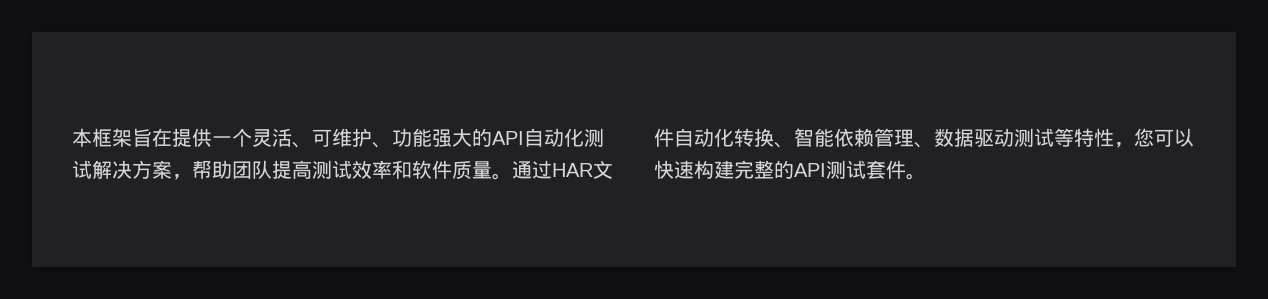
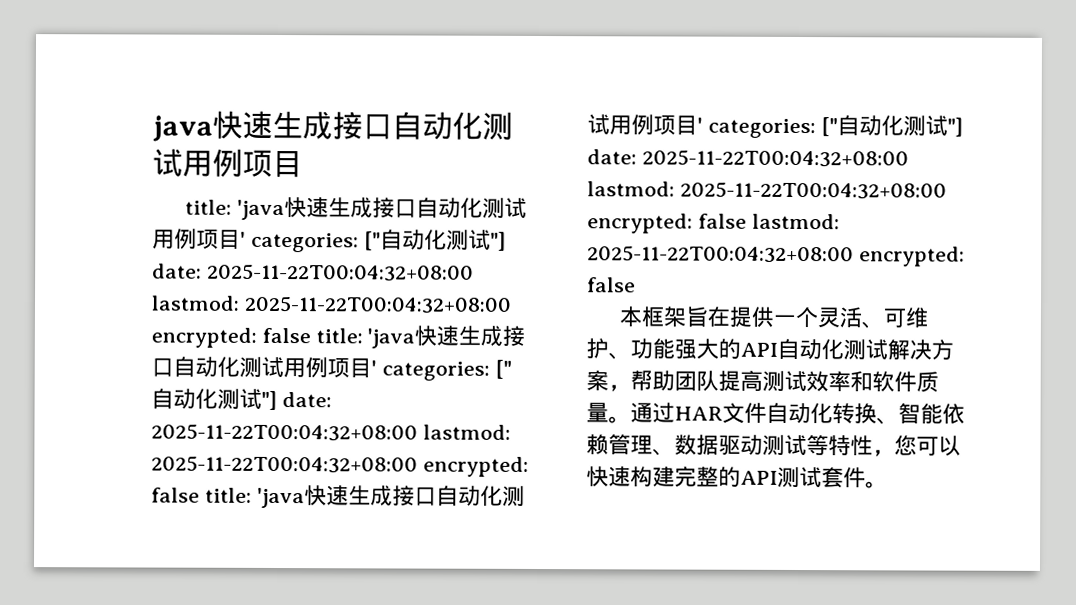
+ java快速生成接口自动化测试用例项目
+ title: 'java快速生成接口自动化测试用例项目' categories: ["自动化测试"] date: 2025-11-22T00:04:32+08:00 lastmod: 2025-11-22T00:04:32+08:00 encrypted: false title: 'java快速生成接口自动化测试用例项目' categories: ["自动化测试"] date: 2025-11-22T00:04:32+08:00 lastmod: 2025-11-22T00:04:32+08:00 encrypted: false title: 'java快速生成接口自动化测试用例项目' categories: ["自动化测试"] date: 2025-11-22T00:04:32+08:00 lastmod: 2025-11-22T00:04:32+08:00 encrypted: false lastmod: 2025-11-22T00:04:32+08:00 encrypted: false

